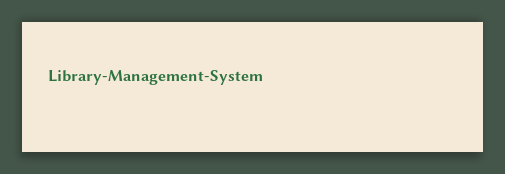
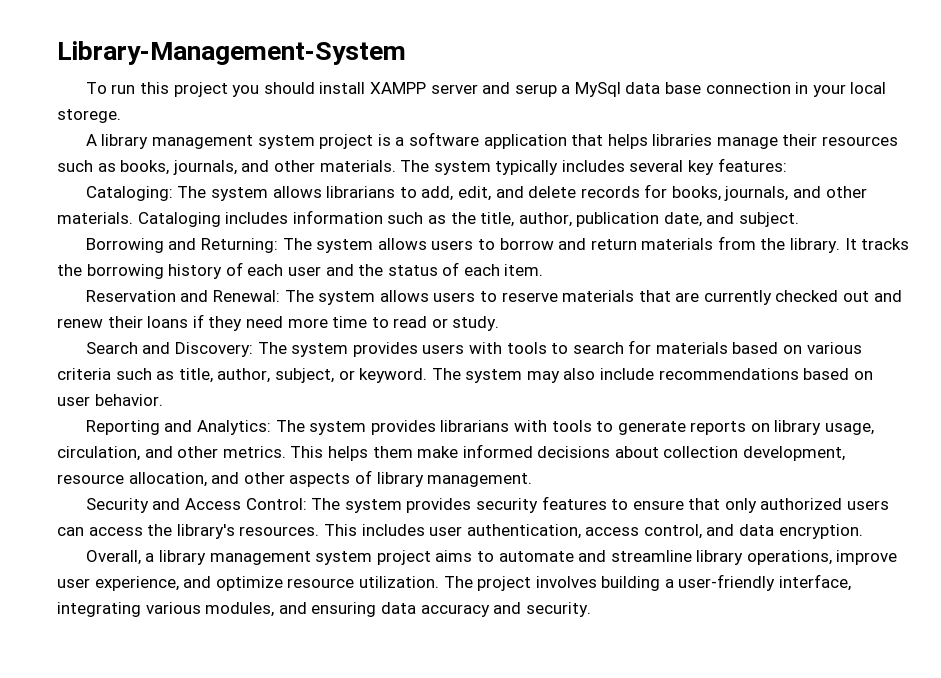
+ To run this project you should install XAMPP server and serup a MySql data base connection in your local storege.
+ A library management system project is a software application that helps libraries manage their resources such as books, journals, and other materials. The system typically includes several key features:
+ Cataloging: The system allows librarians to add, edit, and delete records for books, journals, and other materials. Cataloging includes information such as the title, author, publication date, and subject.
+ Borrowing and Returning: The system allows users to borrow and return materials from the library. It tracks the borrowing history of each user and the status of each item.
+ Reservation and Renewal: The system allows users to reserve materials that are currently checked out and renew their loans if they need more time to read or study.
+ Search and Discovery: The system provides users with tools to search for materials based on various criteria such as title, author, subject, or keyword. The system may also include recommendations based on user behavior.
+ Reporting and Analytics: The system provides librarians with tools to generate reports on library usage, circulation, and other metrics. This helps them make informed decisions about collection development, resource allocation, and other aspects of library management.
+ Security and Access Control: The system provides security features to ensure that only authorized users can access the library's resources. This includes user authentication, access control, and data encryption.
+ Overall, a library management system project aims to automate and streamline library operations, improve user experience, and optimize resource utilization. The project involves building a user-friendly interface, integrating various modules, and ensuring data accuracy and security.

